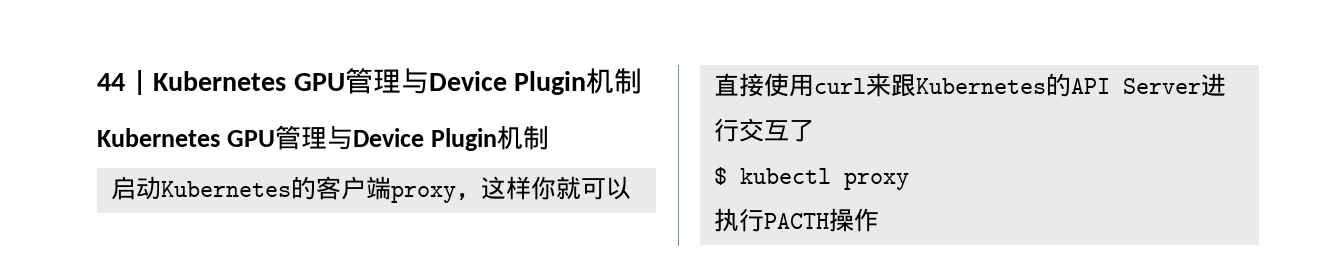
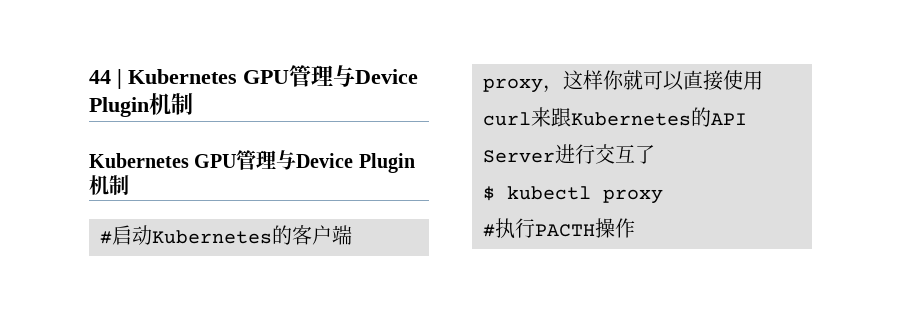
- 启动Kubernetes的客户端proxy，这样你就可以直接使用curl来跟Kubernetes的API Server进行交互了
+ #启动Kubernetes的客户端proxy，这样你就可以直接使用curl来跟Kubernetes的API Server进行交互了
- 执行PACTH操作
+ #执行PACTH操作

